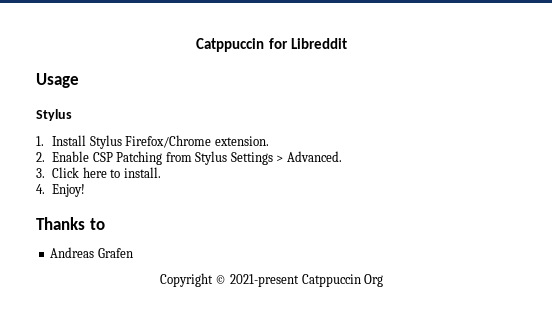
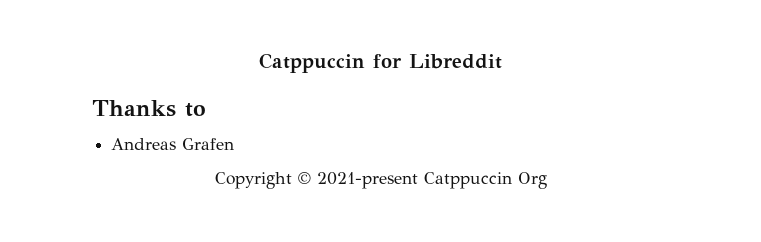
- Usage
- Stylus
- 1. Install Stylus Firefox/Chrome extension.
- 2. Enable CSP Patching from Stylus Settings > Advanced.
- 3. Click here to install.
- 4. Enjoy!

